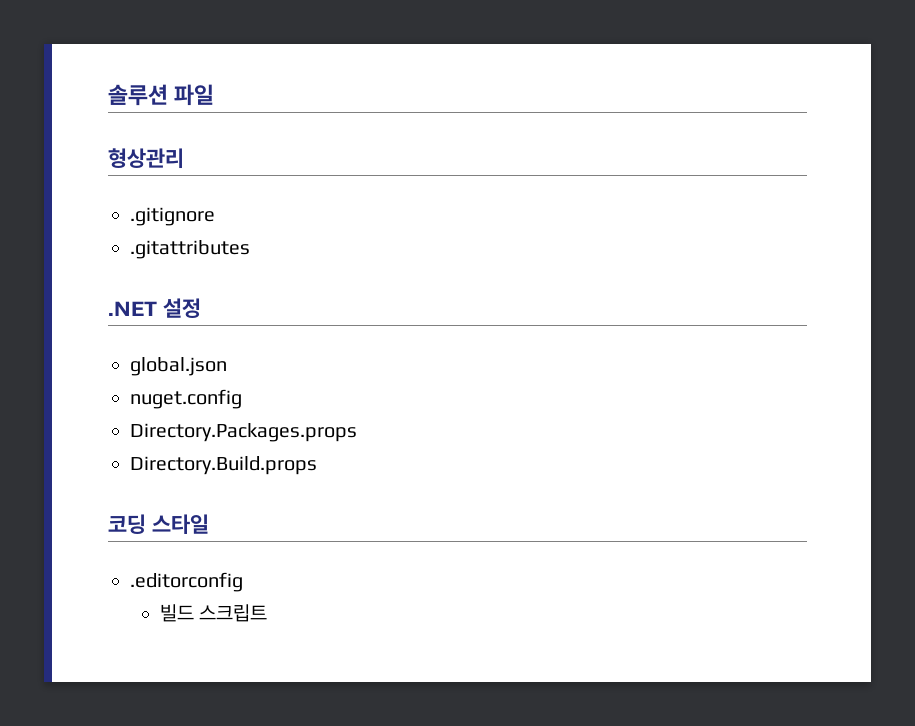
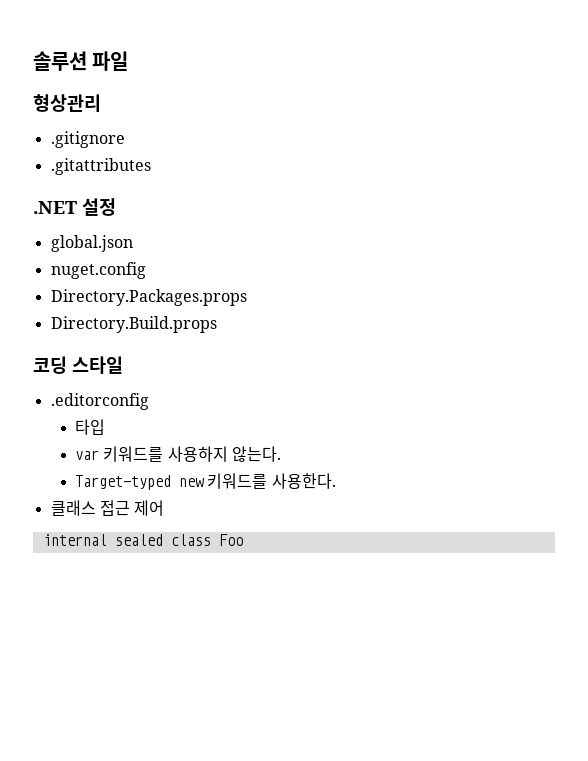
- 빌드 스크립트
+ 타입
+ var 키워드를 사용하지 않는다.
+ Target-typed new 키워드를 사용한다.
+ 클래스 접근 제어
+ internal sealed class Foo

